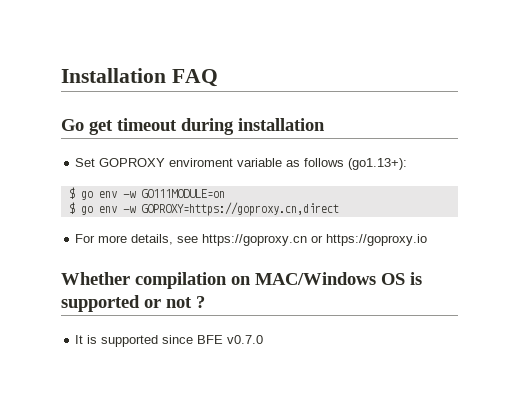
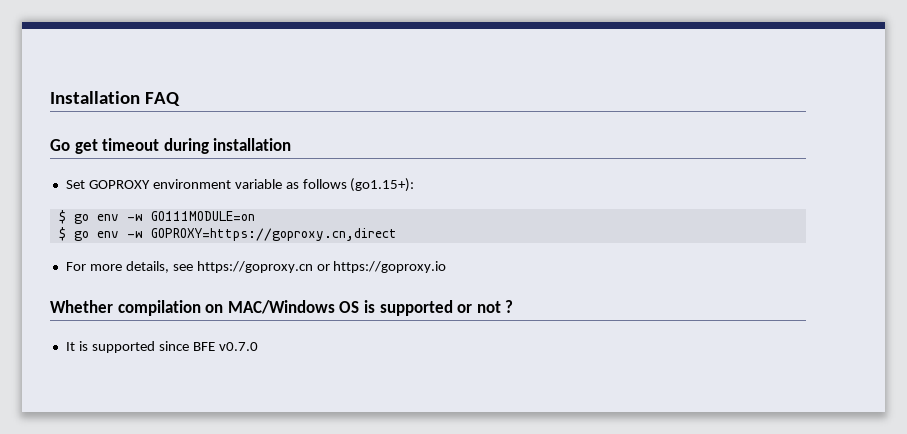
- Set GOPROXY enviroment variable as follows (go1.13+):
+ Set GOPROXY environment variable as follows (go1.15+):

